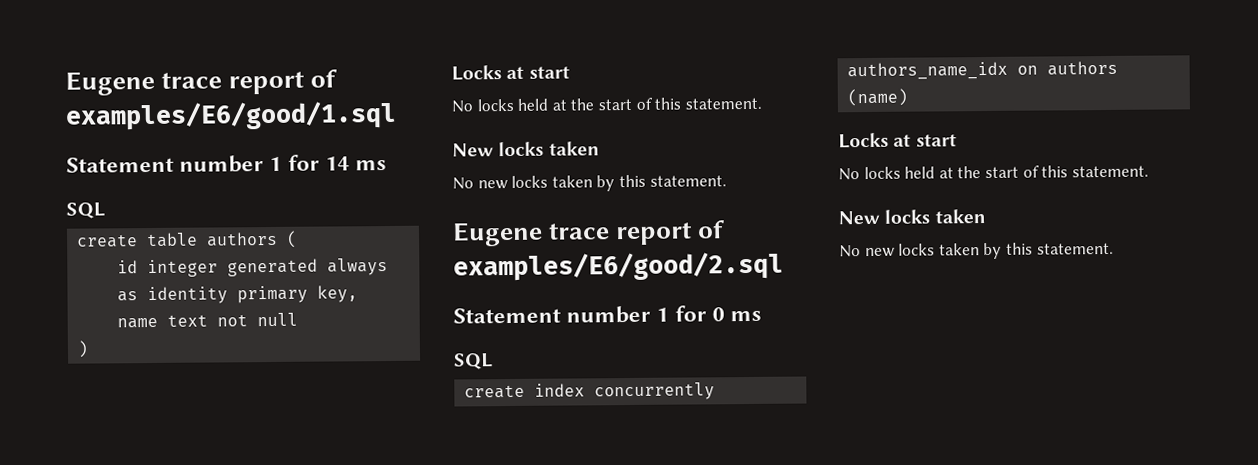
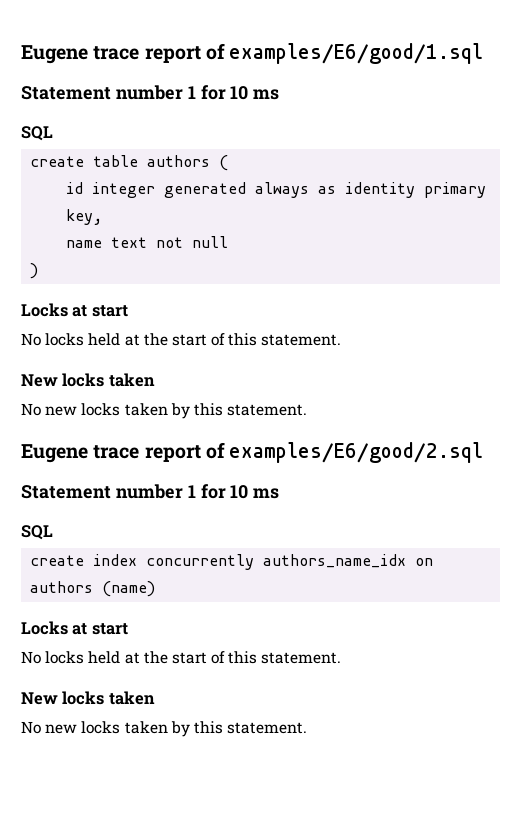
  Eugene trace report of examples/E6/good/1.sql
- Statement number 1 for 14 ms
+ Statement number 1 for 10 ms
  Eugene trace report of examples/E6/good/2.sql
- Statement number 1 for 0 ms
+ Statement number 1 for 10 ms

